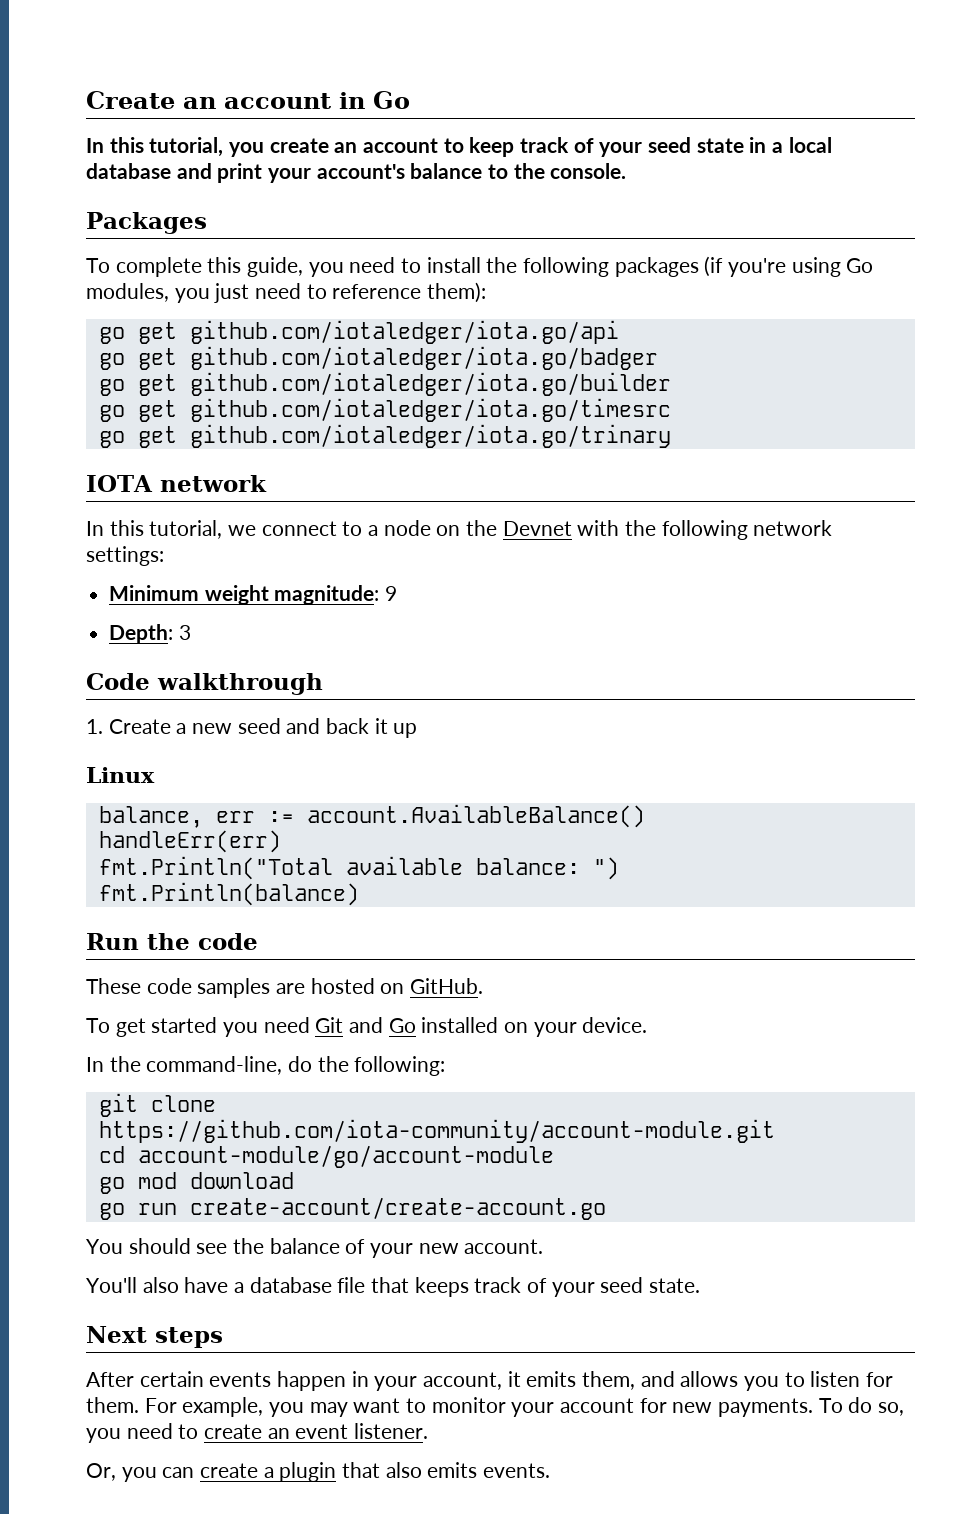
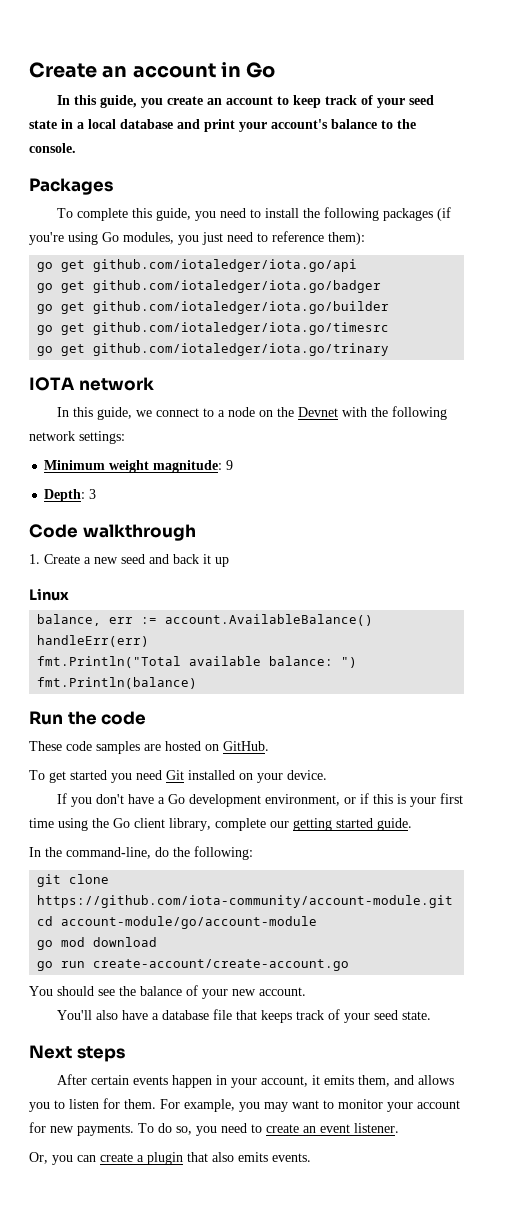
- In this tutorial, you create an account to keep track of your seed state in a local database and print your account's balance to the console.
+ In this guide, you create an account to keep track of your seed state in a local database and print your account's balance to the console.
- In this tutorial, we connect to a node on the Devnet with the following network settings:
+ In this guide, we connect to a node on the Devnet with the following network settings:
- To get started you need Git and Go installed on your device.
+ To get started you need Git installed on your device.
+ If you don't have a Go development environment, or if this is your first time using the Go client library, complete our getting started guide.

